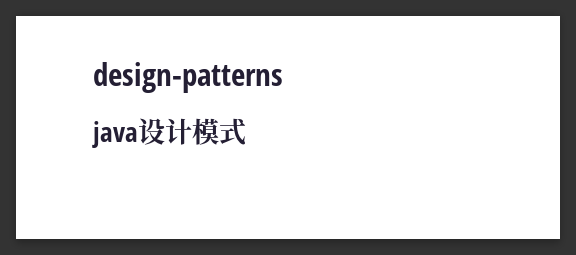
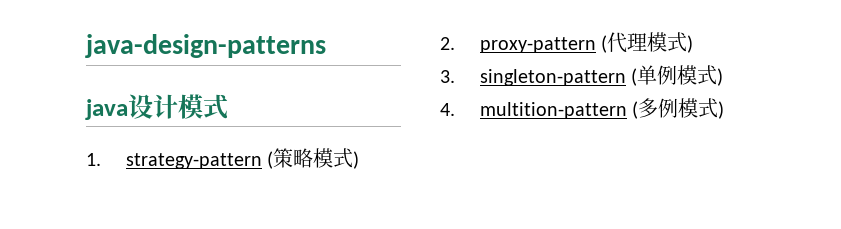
- design-patterns
+ java-design-patterns
+ 1. strategy-pattern (策略模式)
+ 2. proxy-pattern (代理模式)
+ 3. singleton-pattern (单例模式)
+ 4. multition-pattern (多例模式)

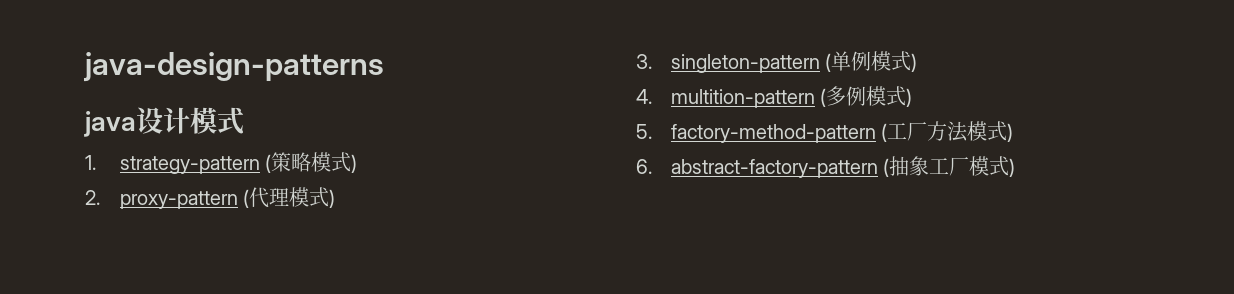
+ 5. factory-method-pattern (工厂方法模式)
+ 6. abstract-factory-pattern (抽象工厂模式)

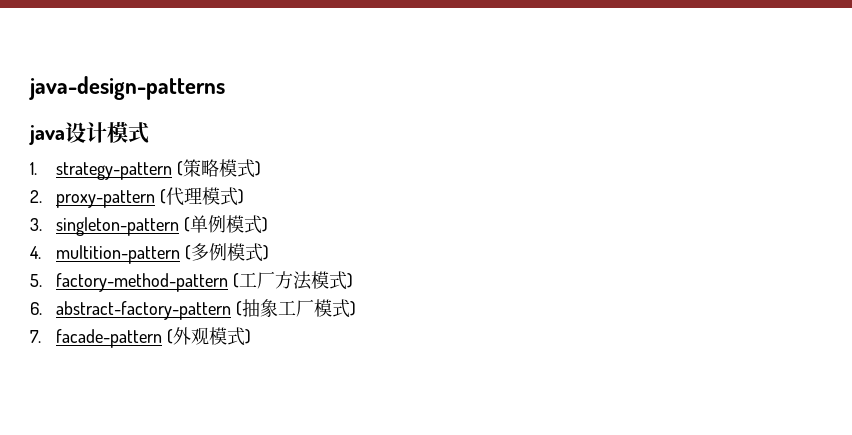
+ 7. facade-pattern (外观模式)

